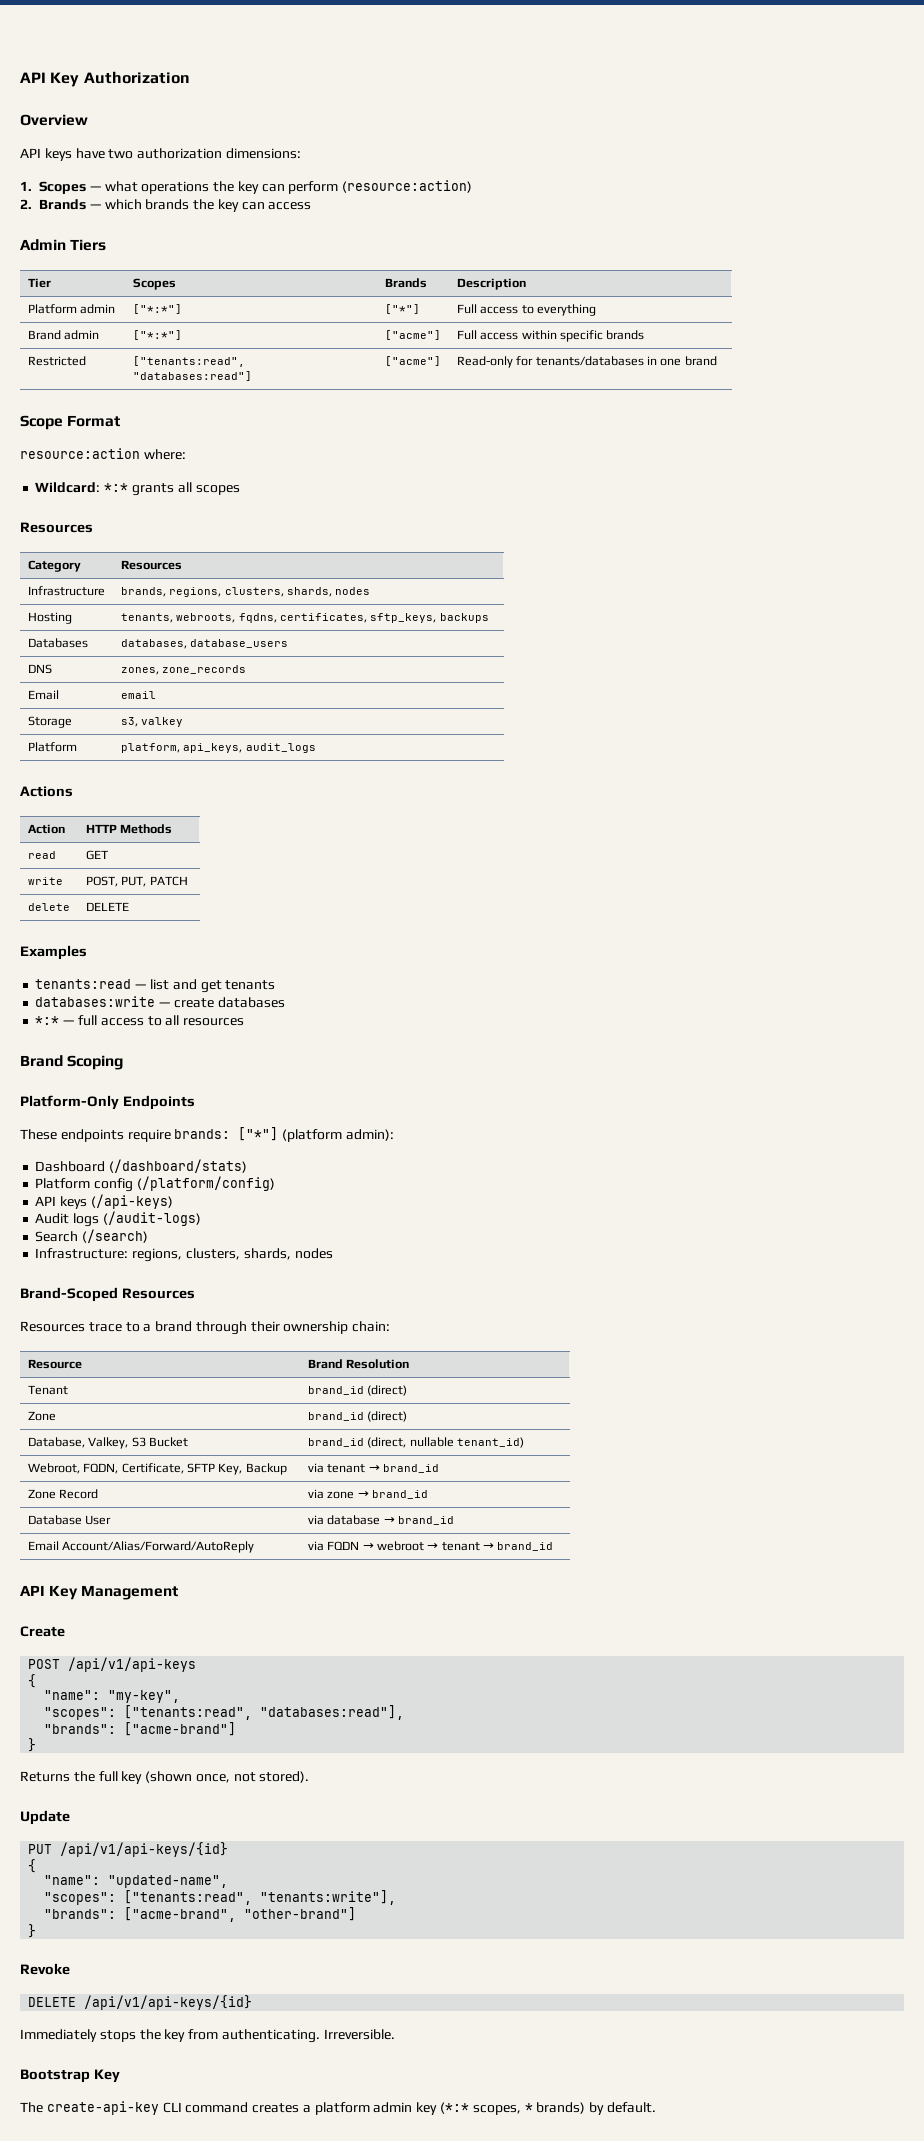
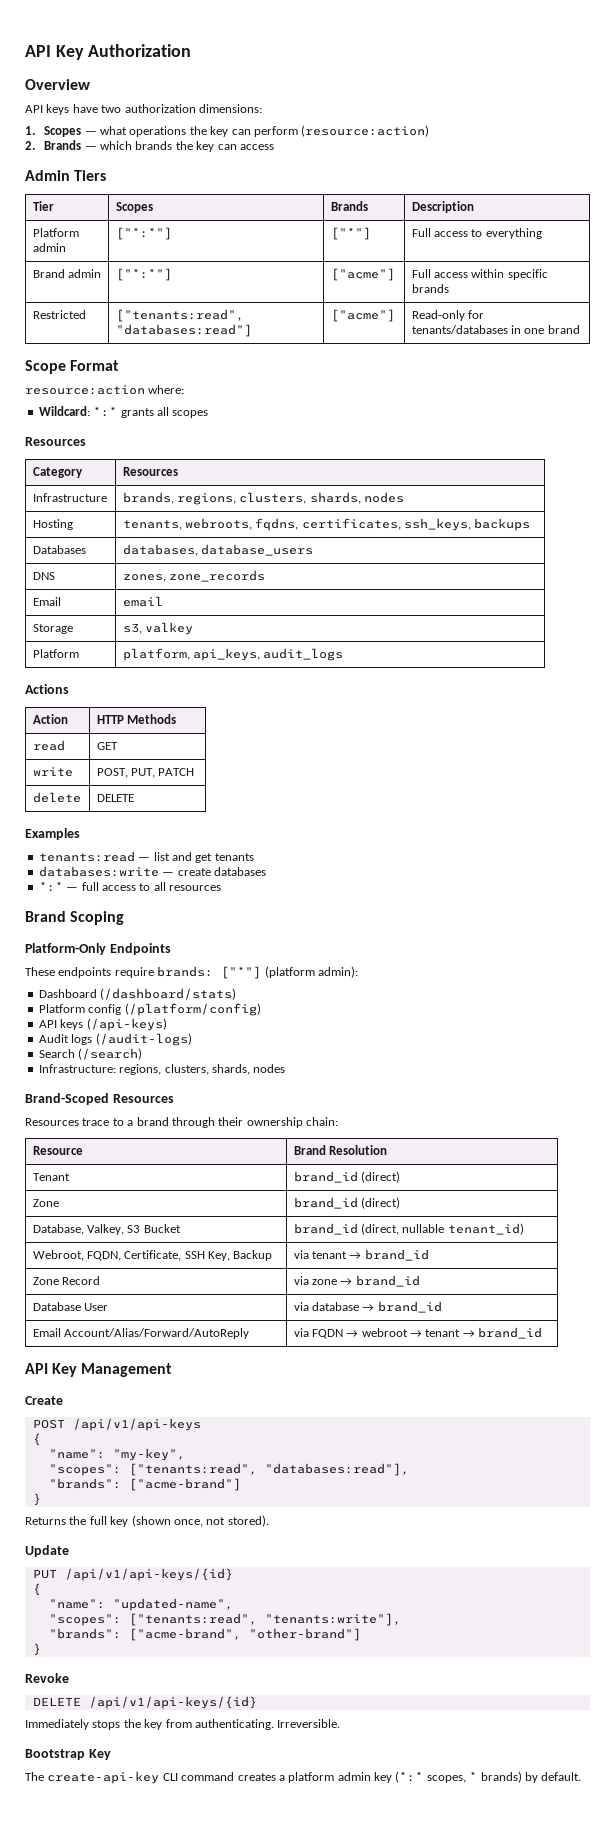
- Hosting | tenants, webroots, fqdns, certificates, sftp_keys, backups
+ Hosting | tenants, webroots, fqdns, certificates, ssh_keys, backups
- Webroot, FQDN, Certificate, SFTP Key, Backup | via tenant → brand_id
+ Webroot, FQDN, Certificate, SSH Key, Backup | via tenant → brand_id

